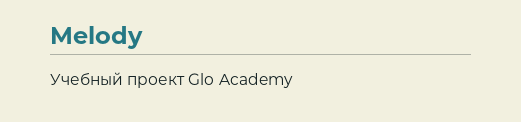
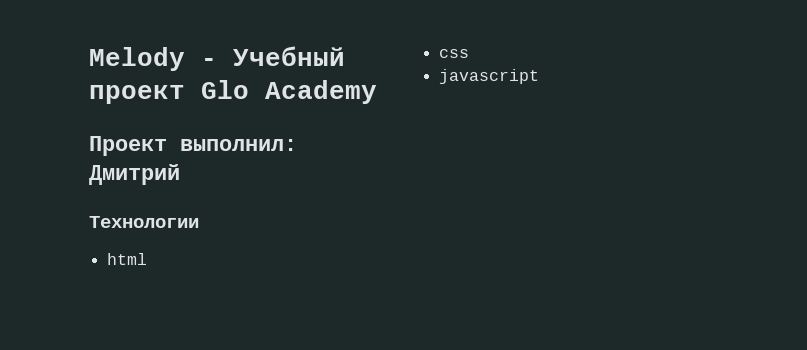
- Melody
- Учебный проект Glo Academy
+ Melody - Учебный проект Glo Academy
+ Проект выполнил: Дмитрий
+ Технологии
+ html
+ css
+ javascript

